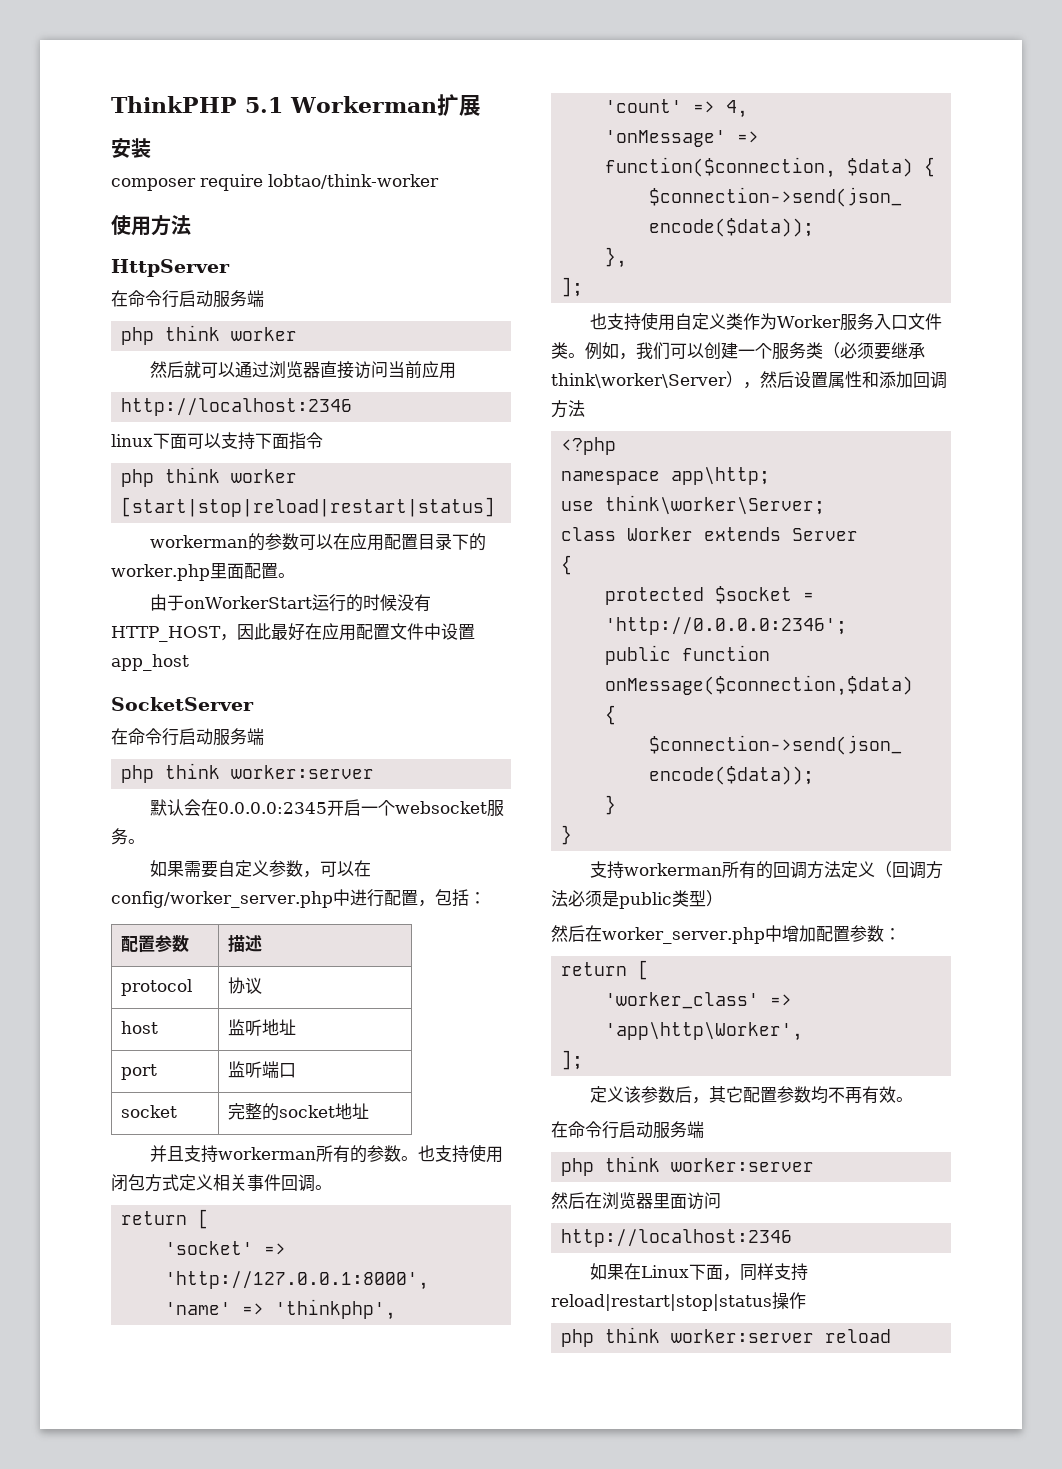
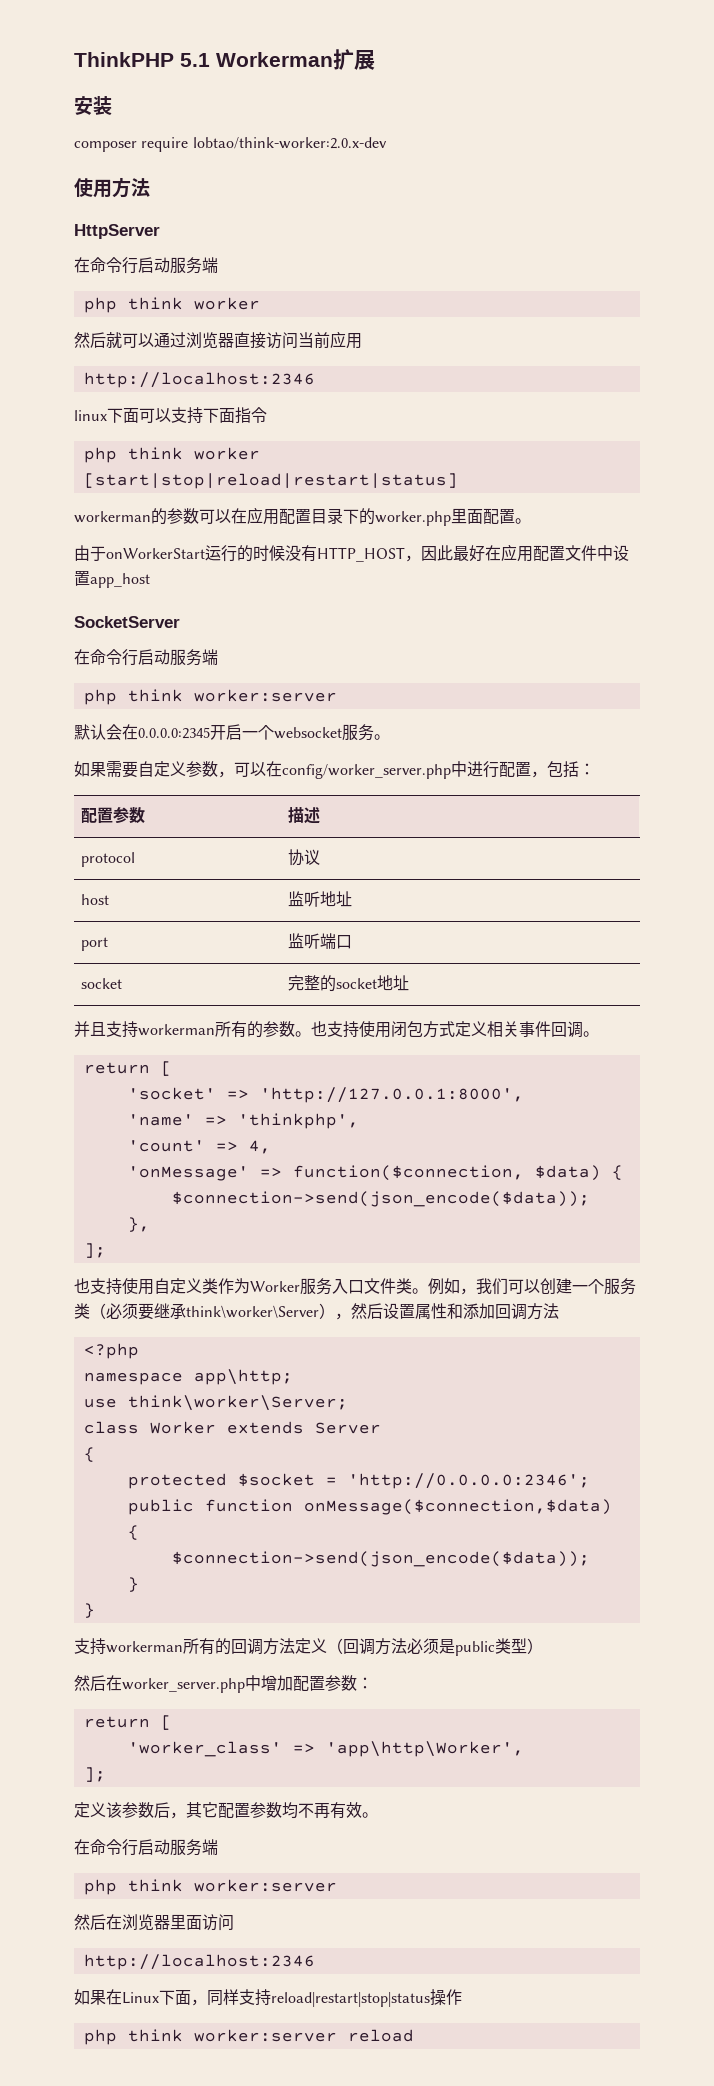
- composer require lobtao/think-worker
+ composer require lobtao/think-worker:2.0.x-dev

